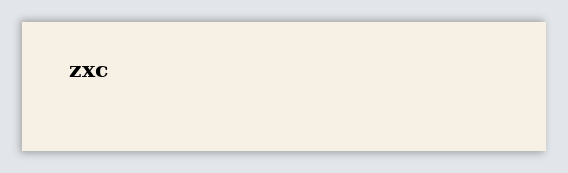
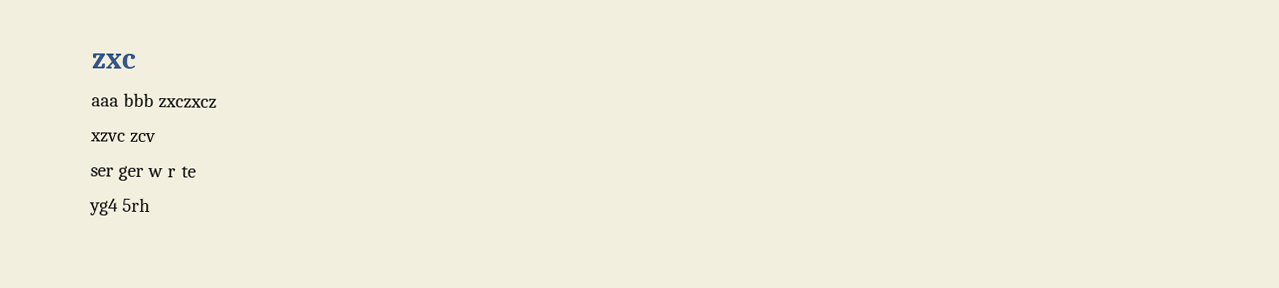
+ aaa bbb zxczxcz
+ xzvc zcv
+ ser ger w r te
+ yg4 5rh

